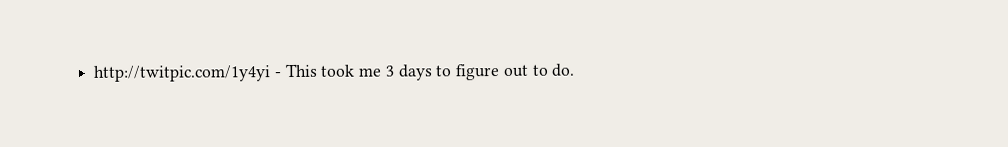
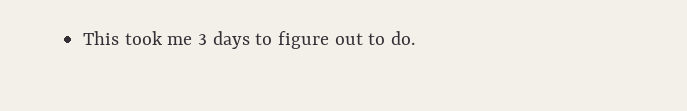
- http://twitpic.com/1y4yi - This took me 3 days to figure out to do.
+ This took me 3 days to figure out to do.

